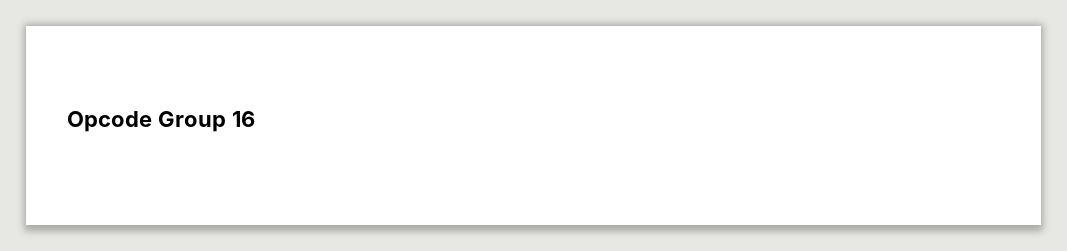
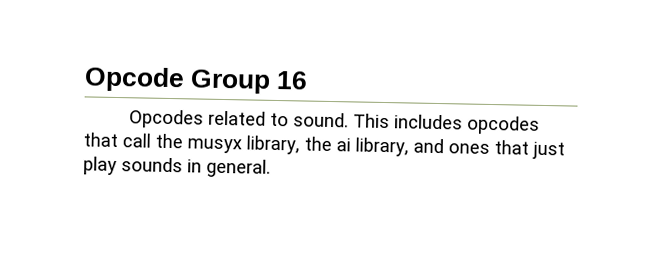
+ Opcodes related to sound. This includes opcodes that call the musyx library, the ai library, and ones that just play sounds in general.

